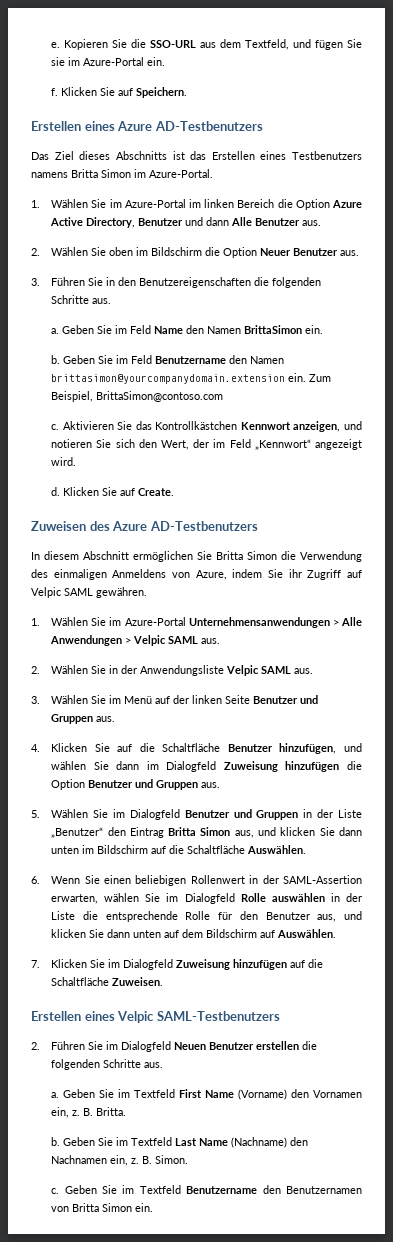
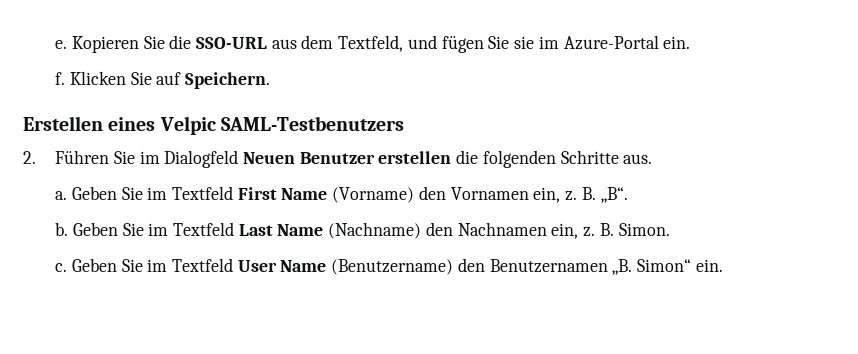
- Erstellen eines Azure AD-Testbenutzers
- Das Ziel dieses Abschnitts ist das Erstellen eines Testbenutzers namens Britta Simon im Azure-Portal.
- 1. Wählen Sie im Azure-Portal im linken Bereich die Option Azure Active Directory, Benutzer und dann Alle Benutzer aus.
- 2. Wählen Sie oben im Bildschirm die Option Neuer Benutzer aus.
- 3. Führen Sie in den Benutzereigenschaften die folgenden Schritte aus.
- a. Geben Sie im Feld Name den Namen BrittaSimon ein.
- b. Geben Sie im Feld Benutzername den Namen brittasimon@yourcompanydomain.extension ein. Zum Beispiel, BrittaSimon@contoso.com
- c. Aktivieren Sie das Kontrollkästchen Kennwort anzeigen, und notieren Sie sich den Wert, der im Feld „Kennwort“ angezeigt wird.
- d. Klicken Sie auf Create.
- Zuweisen des Azure AD-Testbenutzers
- In diesem Abschnitt ermöglichen Sie Britta Simon die Verwendung des einmaligen Anmeldens von Azure, indem Sie ihr Zugriff auf Velpic SAML gewähren.
- 1. Wählen Sie im Azure-Portal Unternehmensanwendungen > Alle Anwendungen > Velpic SAML aus.
- 2. Wählen Sie in der Anwendungsliste Velpic SAML aus.
- 3. Wählen Sie im Menü auf der linken Seite Benutzer und Gruppen aus.
- 4. Klicken Sie auf die Schaltfläche Benutzer hinzufügen, und wählen Sie dann im Dialogfeld Zuweisung hinzufügen die Option Benutzer und Gruppen aus.
- 5. Wählen Sie im Dialogfeld Benutzer und Gruppen in der Liste „Benutzer“ den Eintrag Britta Simon aus, und klicken Sie dann unten im Bildschirm auf die Schaltfläche Auswählen.
- 6. Wenn Sie einen beliebigen Rollenwert in der SAML-Assertion erwarten, wählen Sie im Dialogfeld Rolle auswählen in der Liste die entsprechende Rolle für den Benutzer aus, und klicken Sie dann unten auf dem Bildschirm auf Auswählen.
- 7. Klicken Sie im Dialogfeld Zuweisung hinzufügen auf die Schaltfläche Zuweisen.
- B. Britta.
+ B. „B“.
- Geben Sie im Textfeld Benutzername den Benutzernamen von Britta Simon ein.
+ Geben Sie im Textfeld User Name (Benutzername) den Benutzernamen „B. Simon“ ein.

